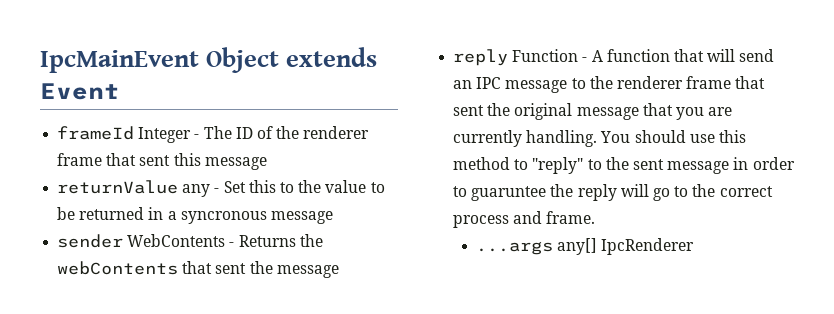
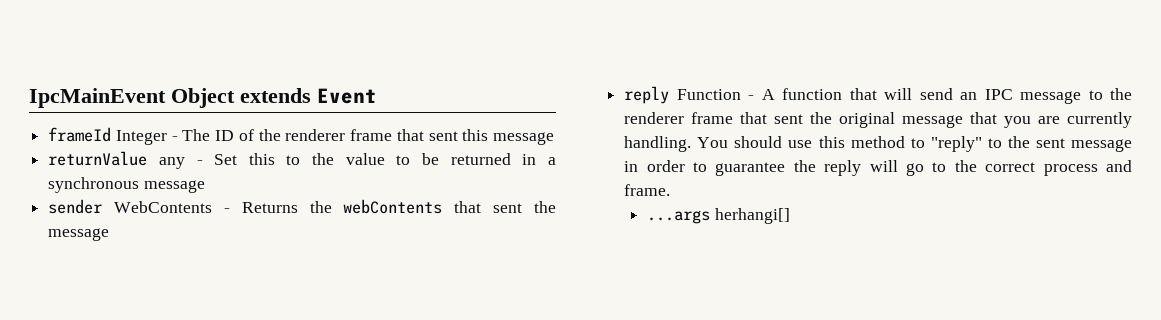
- returnValue any - Set this to the value to be returned in a syncronous message
+ returnValue any - Set this to the value to be returned in a synchronous message
- You should use this method to "reply" to the sent message in order to guaruntee the reply will go to the correct process and frame.
+ You should use this method to "reply" to the sent message in order to guarantee the reply will go to the correct process and frame.
- ...args any[] IpcRenderer
+ ...args herhangi[]

